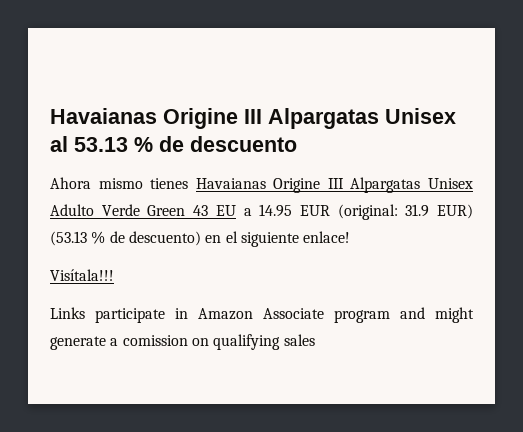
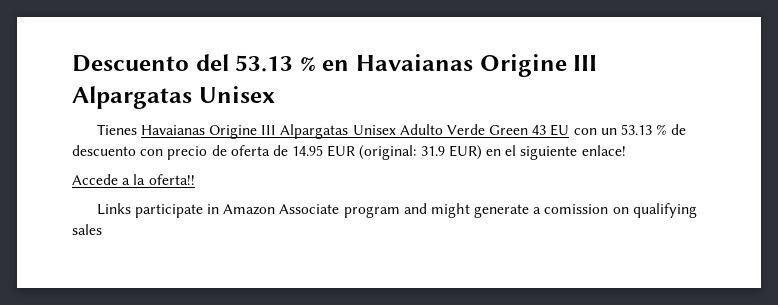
- Havaianas Origine III Alpargatas Unisex al 53.13 % de descuento
- Ahora mismo tienes Havaianas Origine III Alpargatas Unisex Adulto Verde Green 43 EU a 14.95 EUR (original: 31.9 EUR) (53.13 % de descuento) en el siguiente enlace!
+ Descuento del 53.13 % en Havaianas Origine III Alpargatas Unisex
+ Tienes Havaianas Origine III Alpargatas Unisex Adulto Verde Green 43 EU con un 53.13 % de descuento con precio de oferta de 14.95 EUR (original: 31.9 EUR) en el siguiente enlace!
- Visítala!!!
+ Accede a la oferta!!

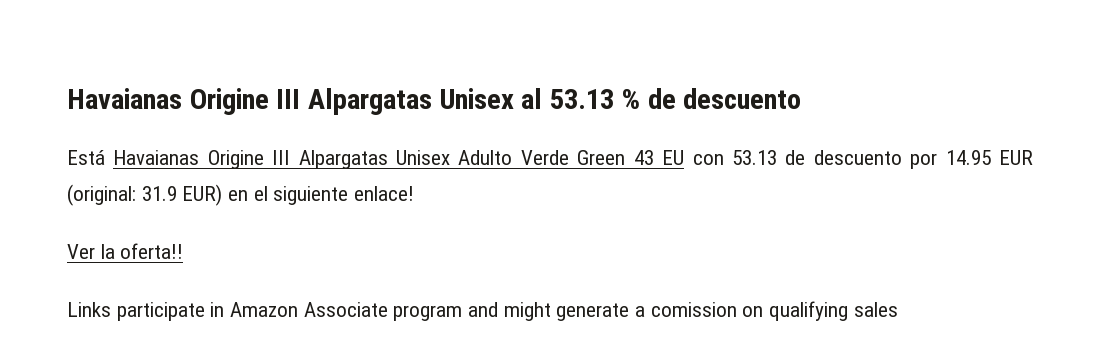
- Descuento del 53.13 % en Havaianas Origine III Alpargatas Unisex
- Tienes Havaianas Origine III Alpargatas Unisex Adulto Verde Green 43 EU con un 53.13 % de descuento con precio de oferta de 14.95 EUR (original: 31.9 EUR) en el siguiente enlace!
+ Havaianas Origine III Alpargatas Unisex al 53.13 % de descuento
+ Está Havaianas Origine III Alpargatas Unisex Adulto Verde Green 43 EU con 53.13 de descuento por 14.95 EUR (original: 31.9 EUR) en el siguiente enlace!
- Accede a la oferta!!
+ Ver la oferta!!

